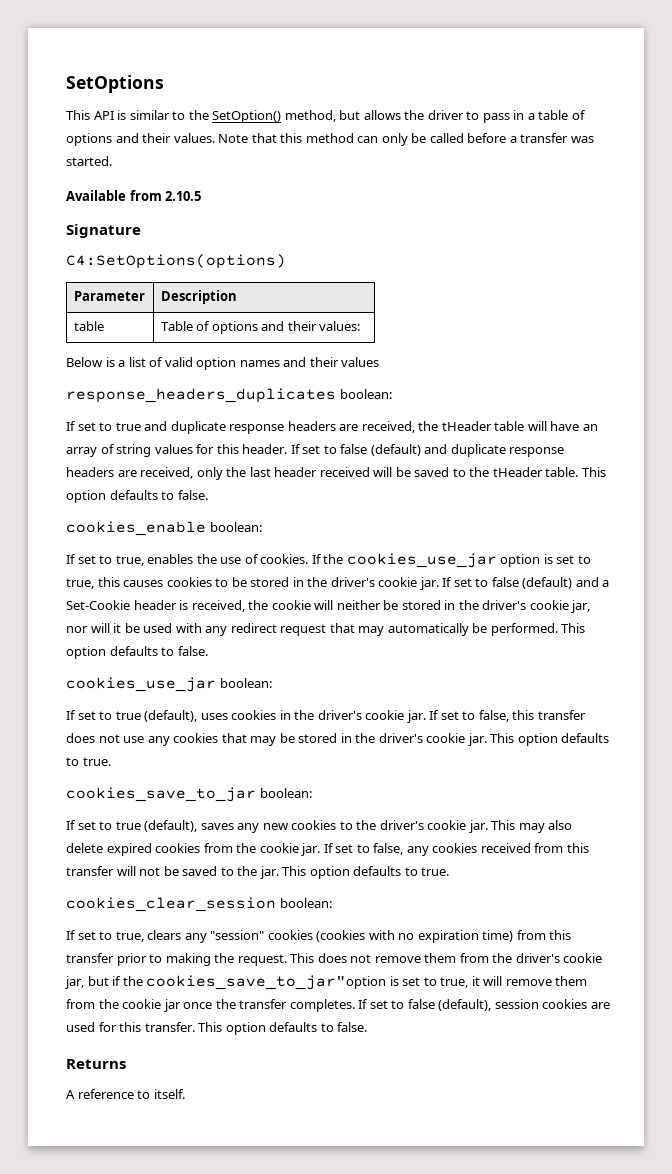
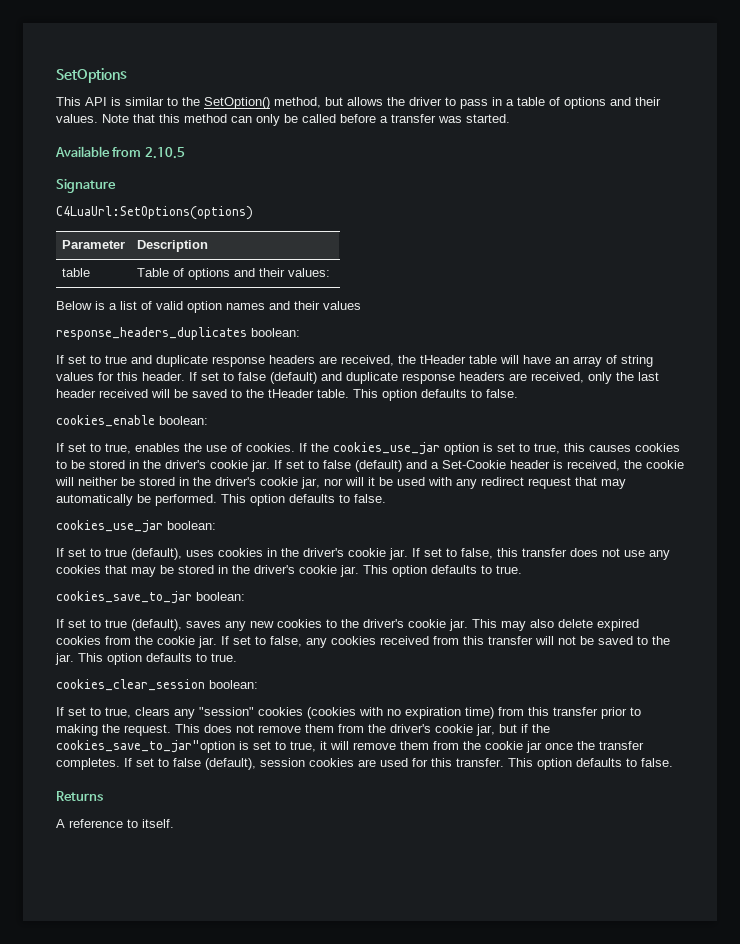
- C4:SetOptions(options)
+ C4LuaUrl:SetOptions(options)

